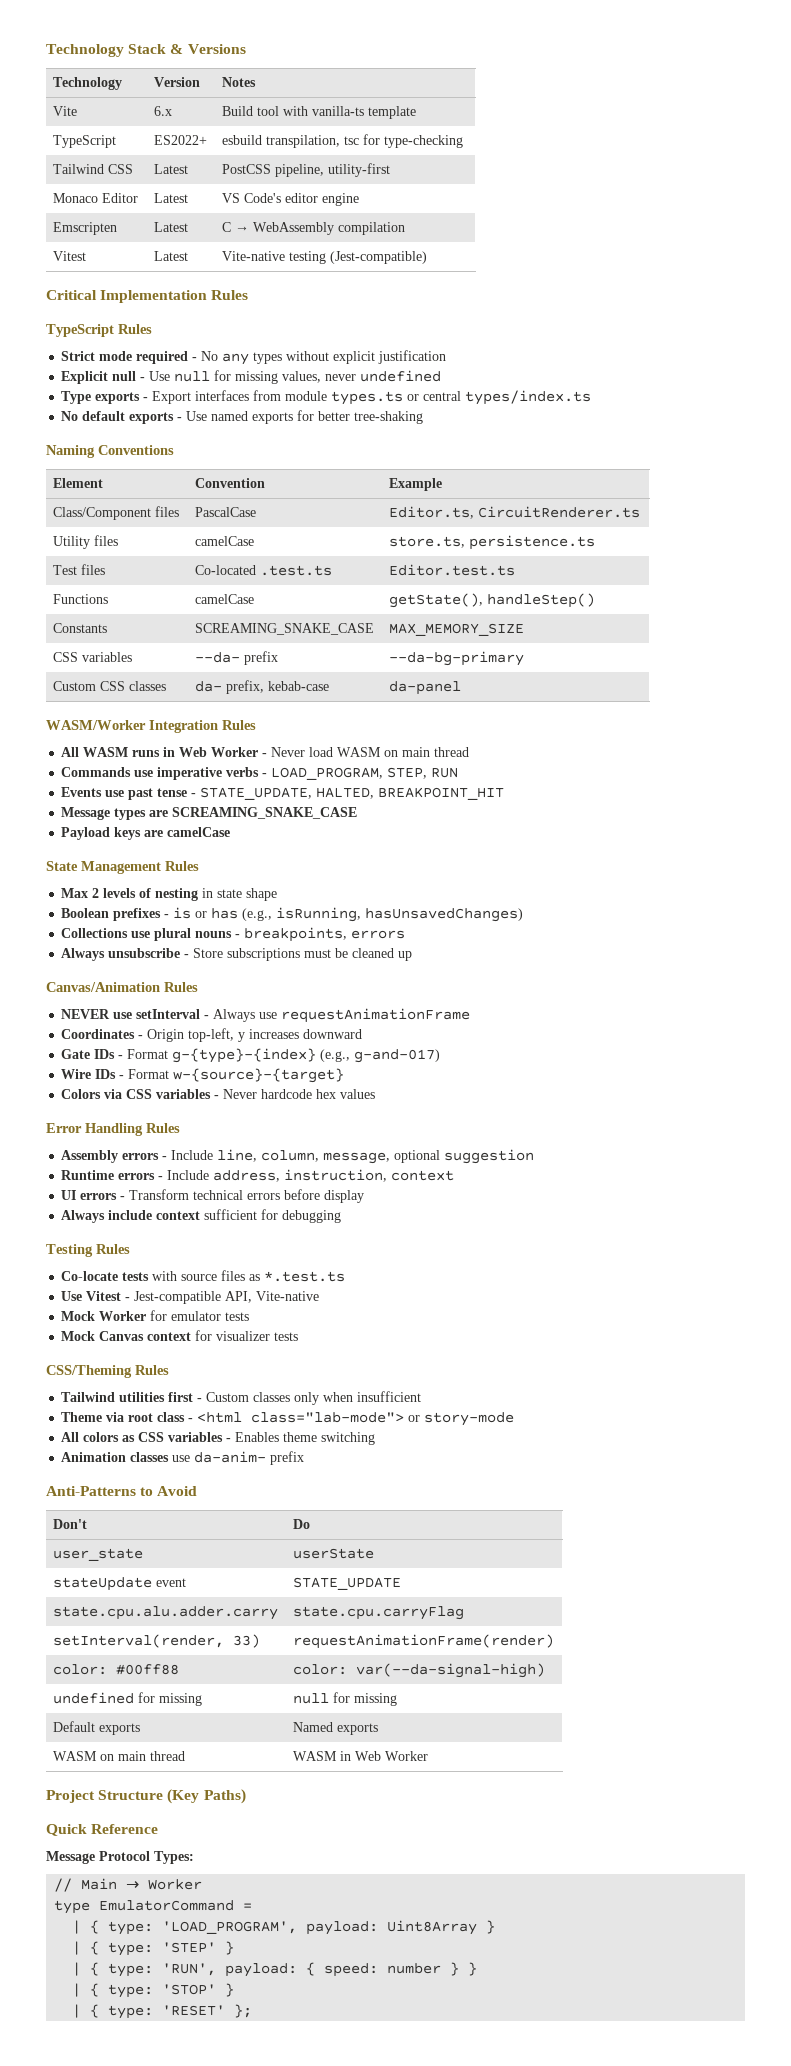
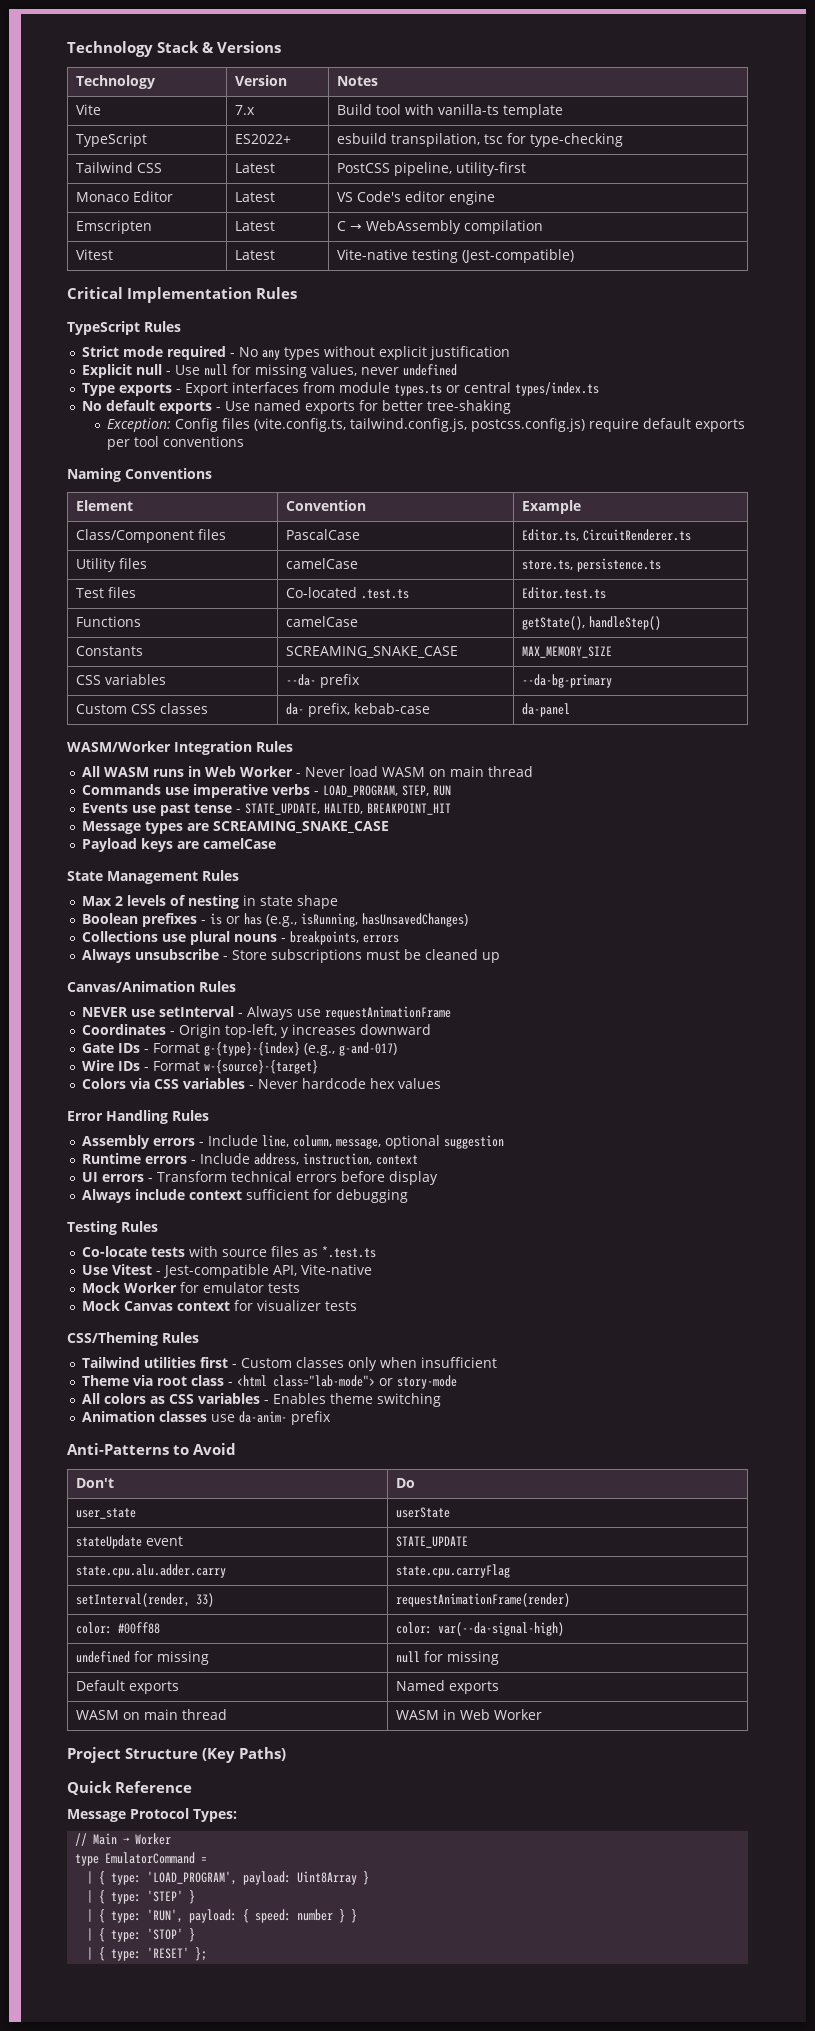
- Vite | 6.x | Build tool with vanilla-ts template
+ Vite | 7.x | Build tool with vanilla-ts template
+ Exception: Config files (vite.config.ts, tailwind.config.js, postcss.config.js) require default exports per tool conventions

